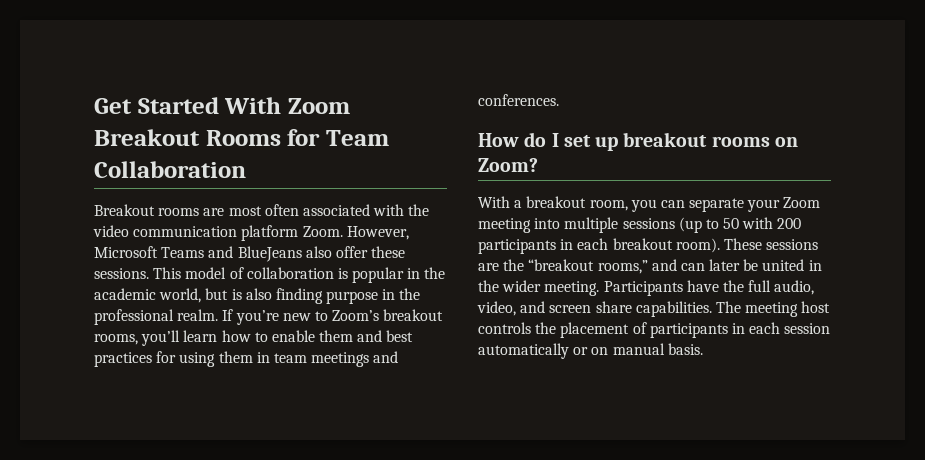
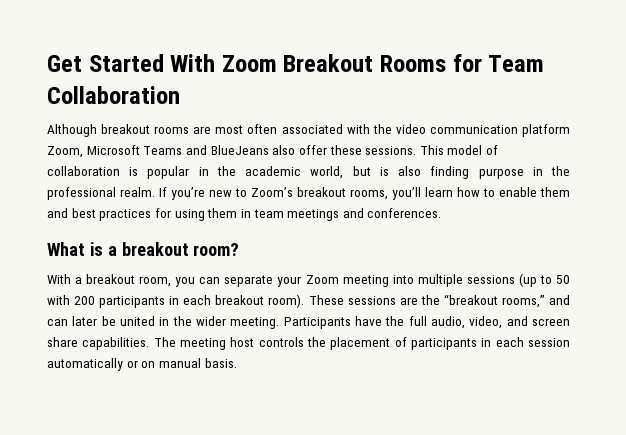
- Breakout rooms are most often associated with the video communication platform Zoom. However, Microsoft Teams and BlueJeans also offer these sessions.
+ Although breakout rooms are most often associated with the video communication platform Zoom, Microsoft Teams and BlueJeans also offer these sessions.
- How do I set up breakout rooms on Zoom?
+ What is a breakout room?

